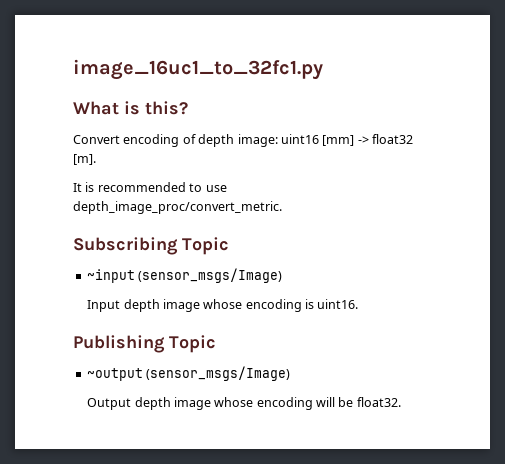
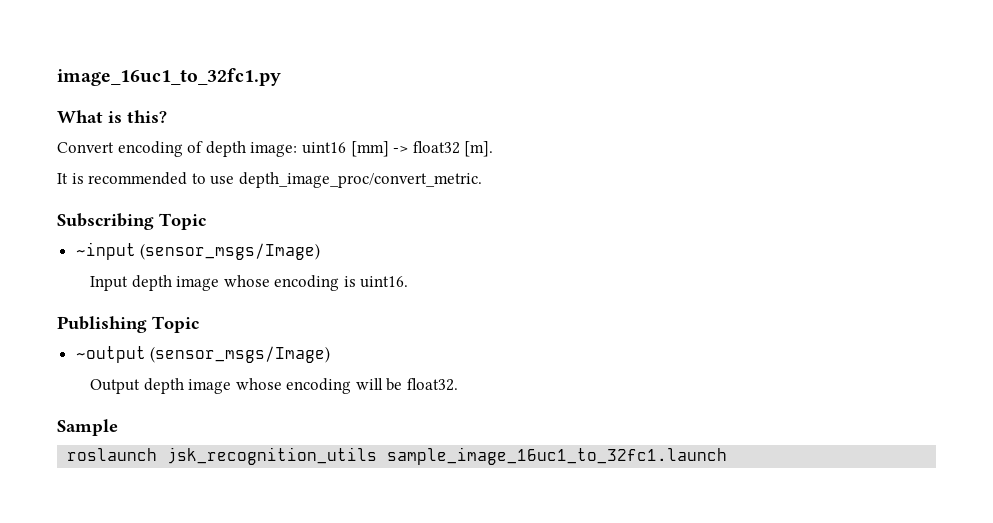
+ Sample
+ roslaunch jsk_recognition_utils sample_image_16uc1_to_32fc1.launch

